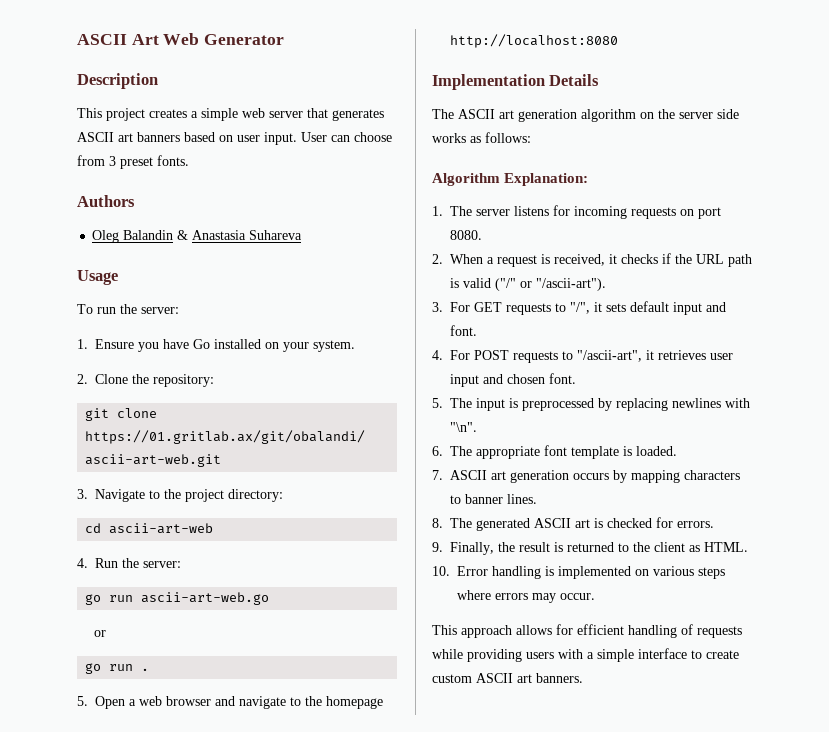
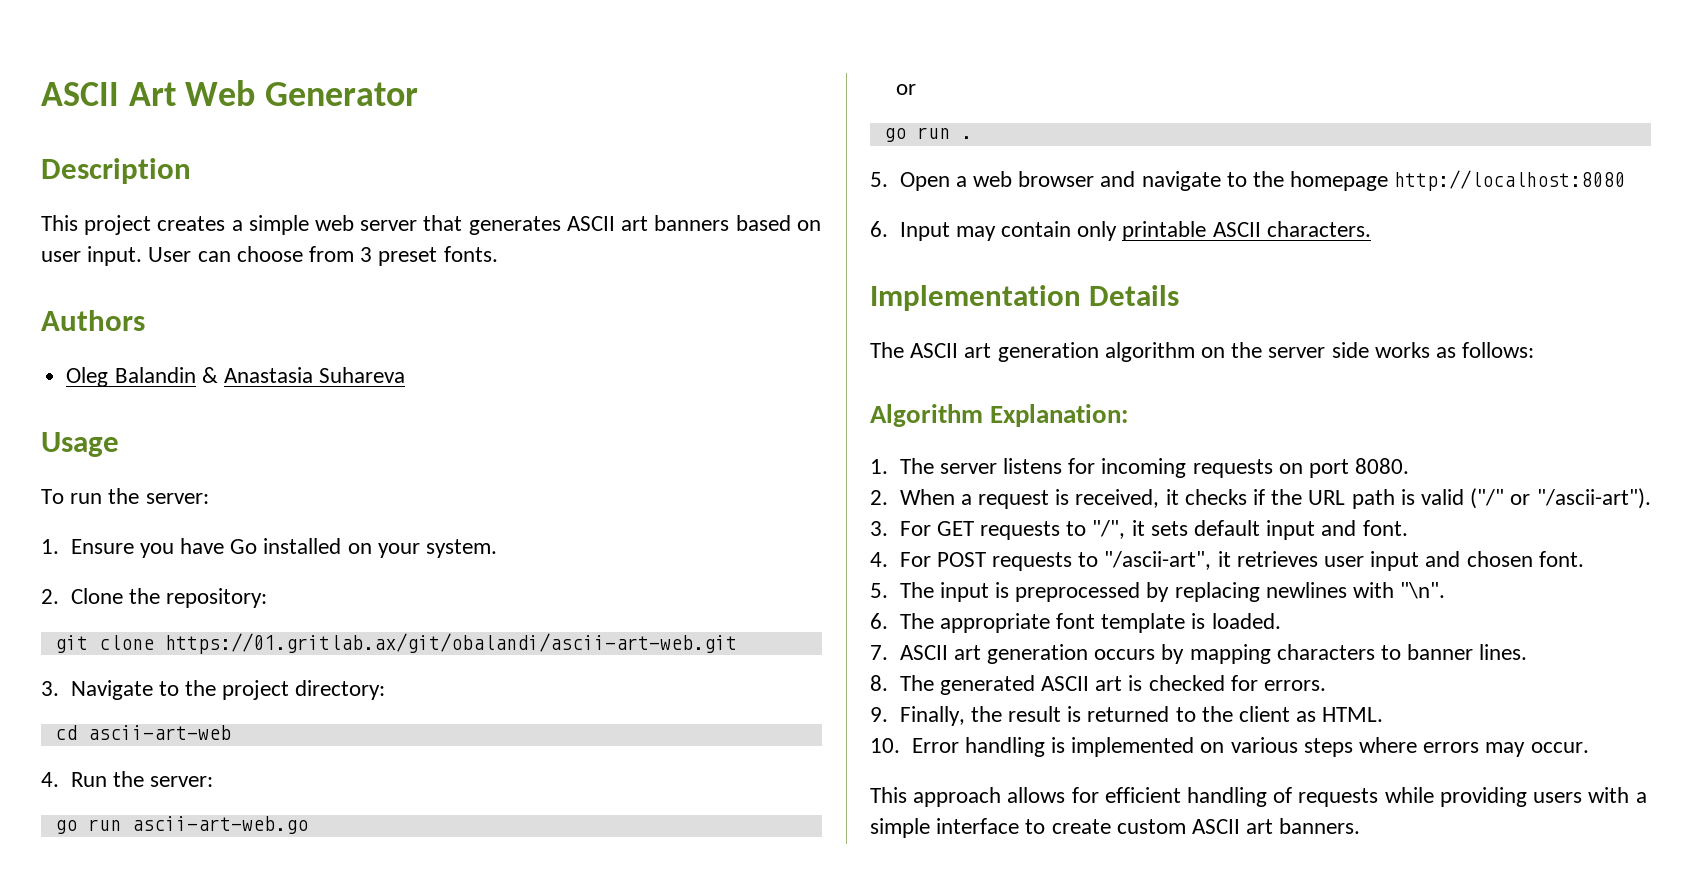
+ 6. Input may contain only printable ASCII characters.

